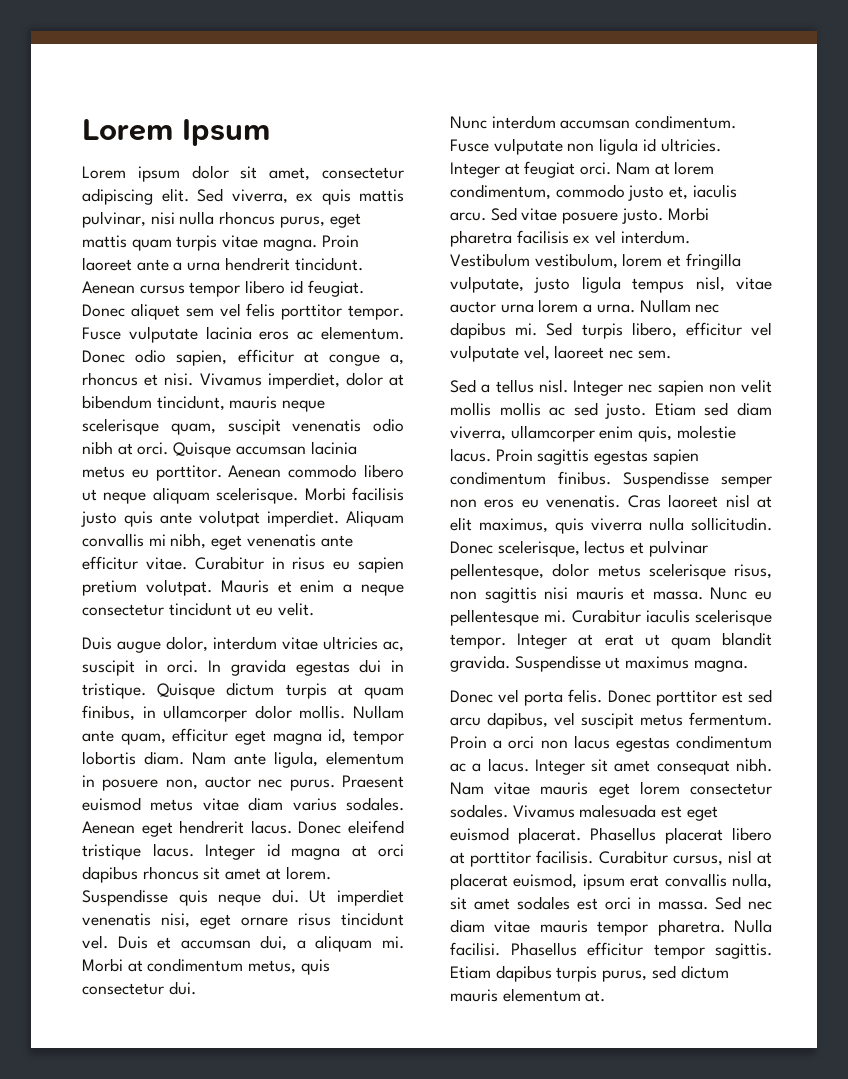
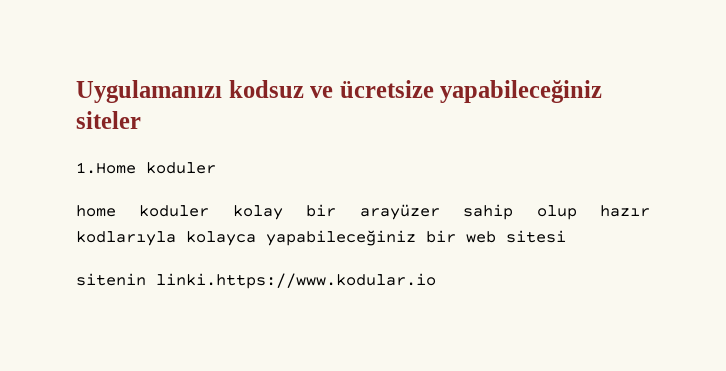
- Lorem Ipsum
- Lorem ipsum dolor sit amet, consectetur adipiscing elit. Sed viverra, ex quis mattis pulvinar, nisi nulla rhoncus purus, eget mattis quam turpis vitae magna. Proin laoreet ante a urna hendrerit tincidunt. Aenean cursus tempor libero id feugiat. Donec aliquet sem vel felis porttitor tempor. Fusce vulputate lacinia eros ac elementum. Donec odio sapien, efficitur at congue a, rhoncus et nisi. Vivamus imperdiet, dolor at bibendum tincidunt, mauris neque scelerisque quam, suscipit venenatis odio nibh at orci. Quisque accumsan lacinia metus eu porttitor. Aenean commodo libero ut neque aliquam scelerisque. Morbi facilisis justo quis ante volutpat imperdiet. Aliquam convallis mi nibh, eget venenatis ante efficitur vitae. Curabitur in risus eu sapien pretium volutpat. Mauris et enim a neque consectetur tincidunt ut eu velit.
- Duis augue dolor, interdum vitae ultricies ac, suscipit in orci. In gravida egestas dui in tristique. Quisque dictum turpis at quam finibus, in ullamcorper dolor mollis. Nullam ante quam, efficitur eget magna id, tempor lobortis diam. Nam ante ligula, elementum in posuere non, auctor nec purus. Praesent euismod metus vitae diam varius sodales. Aenean eget hendrerit lacus. Donec eleifend tristique lacus. Integer id magna at orci dapibus rhoncus sit amet at lorem. Suspendisse quis neque dui. Ut imperdiet venenatis nisi, eget ornare risus tincidunt vel. Duis et accumsan dui, a aliquam mi. Morbi at condimentum metus, quis consectetur dui.
- Nunc interdum accumsan condimentum. Fusce vulputate non ligula id ultricies. Integer at feugiat orci. Nam at lorem condimentum, commodo justo et, iaculis arcu. Sed vitae posuere justo. Morbi pharetra facilisis ex vel interdum. Vestibulum vestibulum, lorem et fringilla vulputate, justo ligula tempus nisl, vitae auctor urna lorem a urna. Nullam nec dapibus mi. Sed turpis libero, efficitur vel vulputate vel, laoreet nec sem.
- Sed a tellus nisl. Integer nec sapien non velit mollis mollis ac sed justo. Etiam sed diam viverra, ullamcorper enim quis, molestie lacus. Proin sagittis egestas sapien condimentum finibus. Suspendisse semper non eros eu venenatis. Cras laoreet nisl at elit maximus, quis viverra nulla sollicitudin. Donec scelerisque, lectus et pulvinar pellentesque, dolor metus scelerisque risus, non sagittis nisi mauris et massa. Nunc eu pellentesque mi. Curabitur iaculis scelerisque tempor. Integer at erat ut quam blandit gravida. Suspendisse ut maximus magna.
- Donec vel porta felis. Donec porttitor est sed arcu dapibus, vel suscipit metus fermentum. Proin a orci non lacus egestas condimentum ac a lacus. Integer sit amet consequat nibh. Nam vitae mauris eget lorem consectetur sodales. Vivamus malesuada est eget euismod placerat. Phasellus placerat libero at porttitor facilisis. Curabitur cursus, nisl at placerat euismod, ipsum erat convallis nulla, sit amet sodales est orci in massa. Sed nec diam vitae mauris tempor pharetra. Nulla facilisi. Phasellus efficitur tempor sagittis. Etiam dapibus turpis purus, sed dictum mauris elementum at.
+ Uygulamanızı kodsuz ve ücretsize yapabileceğiniz siteler
+ 1.Home koduler
+ home koduler kolay bir arayüzer sahip olup hazır kodlarıyla kolayca yapabileceğiniz bir web sitesi
+ sitenin linki.https://www.kodular.io

